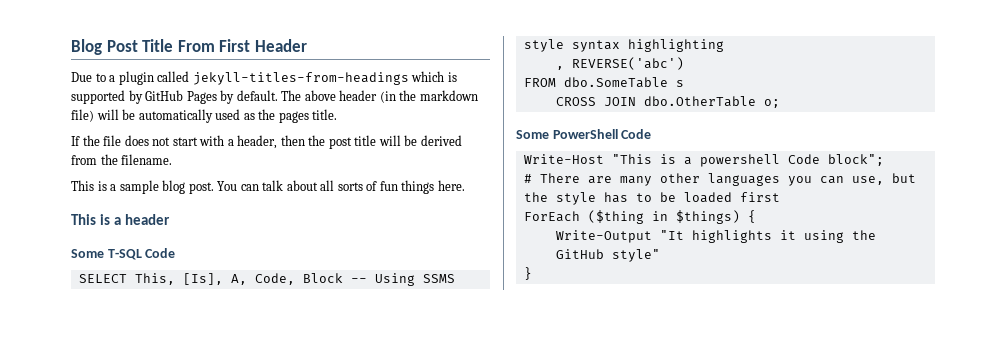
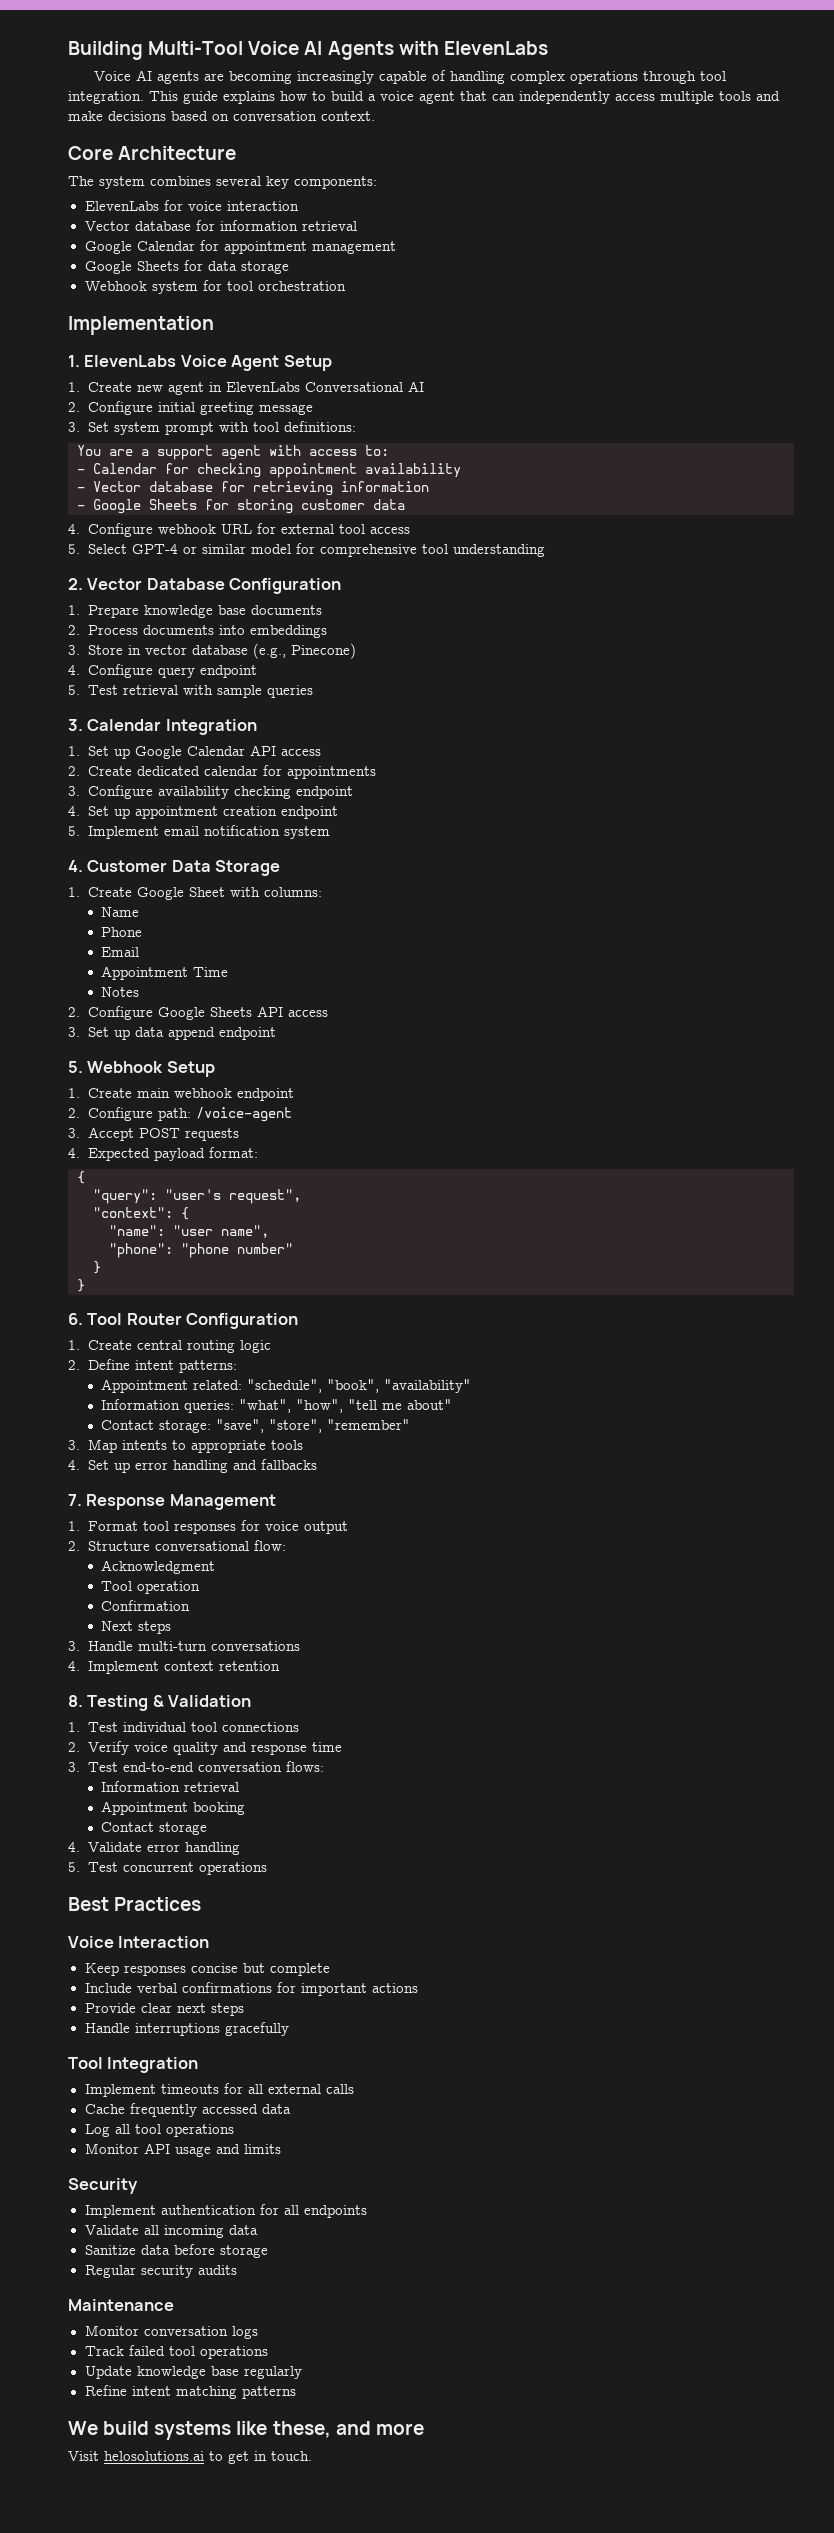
- Blog Post Title From First Header
- Due to a plugin called jekyll-titles-from-headings which is supported by GitHub Pages by default. The above header (in the markdown file) will be automatically used as the pages title.
- If the file does not start with a header, then the post title will be derived from the filename.
- This is a sample blog post. You can talk about all sorts of fun things here.
- This is a header
- Some T-SQL Code
- SELECT This, [Is], A, Code, Block -- Using SSMS style syntax highlighting
- , REVERSE('abc')
- FROM dbo.SomeTable s
- CROSS JOIN dbo.OtherTable o;
- Some PowerShell Code
- Write-Host "This is a powershell Code block";
- # There are many other languages you can use, but the style has to be loaded first
- ForEach ($thing in $things) {
- Write-Output "It highlights it using the GitHub style"
+ Building Multi-Tool Voice AI Agents with ElevenLabs
+ Voice AI agents are becoming increasingly capable of handling complex operations through tool integration. This guide explains how to build a voice agent that can independently access multiple tools and make decisions based on conversation context.
+ Core Architecture
+ The system combines several key components:
+ ElevenLabs for voice interaction
+ Vector database for information retrieval
+ Google Calendar for appointment management
+ Google Sheets for data storage
+ Webhook system for tool orchestration
+ Implementation
+ 1. ElevenLabs Voice Agent Setup
+ 1. Create new agent in ElevenLabs Conversational AI
+ 2. Configure initial greeting message
+ 3. Set system prompt with tool definitions:
+ You are a support agent with access to:
+ - Calendar for checking appointment availability
+ - Vector database for retrieving information
+ - Google Sheets for storing customer data
+ 4. Configure webhook URL for external tool access
+ 5. Select GPT-4 or similar model for comprehensive tool understanding
+ 2. Vector Database Configuration
+ 1. Prepare knowledge base documents
+ 2. Process documents into embeddings
+ 3. Store in vector database (e.g., Pinecone)
+ 4. Configure query endpoint
+ 5. Test retrieval with sample queries
+ 3. Calendar Integration
+ 1. Set up Google Calendar API access
+ 2. Create dedicated calendar for appointments
+ 3. Configure availability checking endpoint
+ 4. Set up appointment creation endpoint
+ 5. Implement email notification system
+ 4. Customer Data Storage
+ 1. Create Google Sheet with columns:
+ Name
+ Phone
+ Email
+ Appointment Time
+ Notes
+ 2. Configure Google Sheets API access
+ 3. Set up data append endpoint
+ 5. Webhook Setup
+ 1. Create main webhook endpoint
+ 2. Configure path: /voice-agent
+ 3. Accept POST requests
+ 4. Expected payload format:
+ {
+ "query": "user's request",
+ "context": {
+ "name": "user name",
+ "phone": "phone number"
  }
+ }
+ 6. Tool Router Configuration
+ 1. Create central routing logic
+ 2. Define intent patterns:
+ Appointment related: "schedule", "book", "availability"
+ Information queries: "what", "how", "tell me about"
+ Contact storage: "save", "store", "remember"
+ 3. Map intents to appropriate tools
+ 4. Set up error handling and fallbacks
+ 7. Response Management
+ 1. Format tool responses for voice output
+ 2. Structure conversational flow:
+ Acknowledgment
+ Tool operation
+ Confirmation
+ Next steps
+ 3. Handle multi-turn conversations
+ 4. Implement context retention
+ 8. Testing & Validation
+ 1. Test individual tool connections
+ 2. Verify voice quality and response time
+ 3. Test end-to-end conversation flows:
+ Information retrieval
+ Appointment booking
+ Contact storage
+ 4. Validate error handling
+ 5. Test concurrent operations
+ Best Practices
+ Voice Interaction
+ Keep responses concise but complete
+ Include verbal confirmations for important actions
+ Provide clear next steps
+ Handle interruptions gracefully
+ Tool Integration
+ Implement timeouts for all external calls
+ Cache frequently accessed data
+ Log all tool operations
+ Monitor API usage and limits
+ Security
+ Implement authentication for all endpoints
+ Validate all incoming data
+ Sanitize data before storage
+ Regular security audits
+ Maintenance
+ Monitor conversation logs
+ Track failed tool operations
+ Update knowledge base regularly
+ Refine intent matching patterns
+ We build systems like these, and more
+ Visit helosolutions.ai to get in touch.

